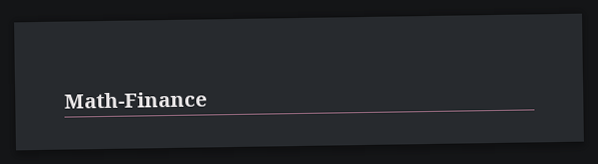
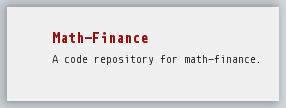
+ A code repository for math-finance.

